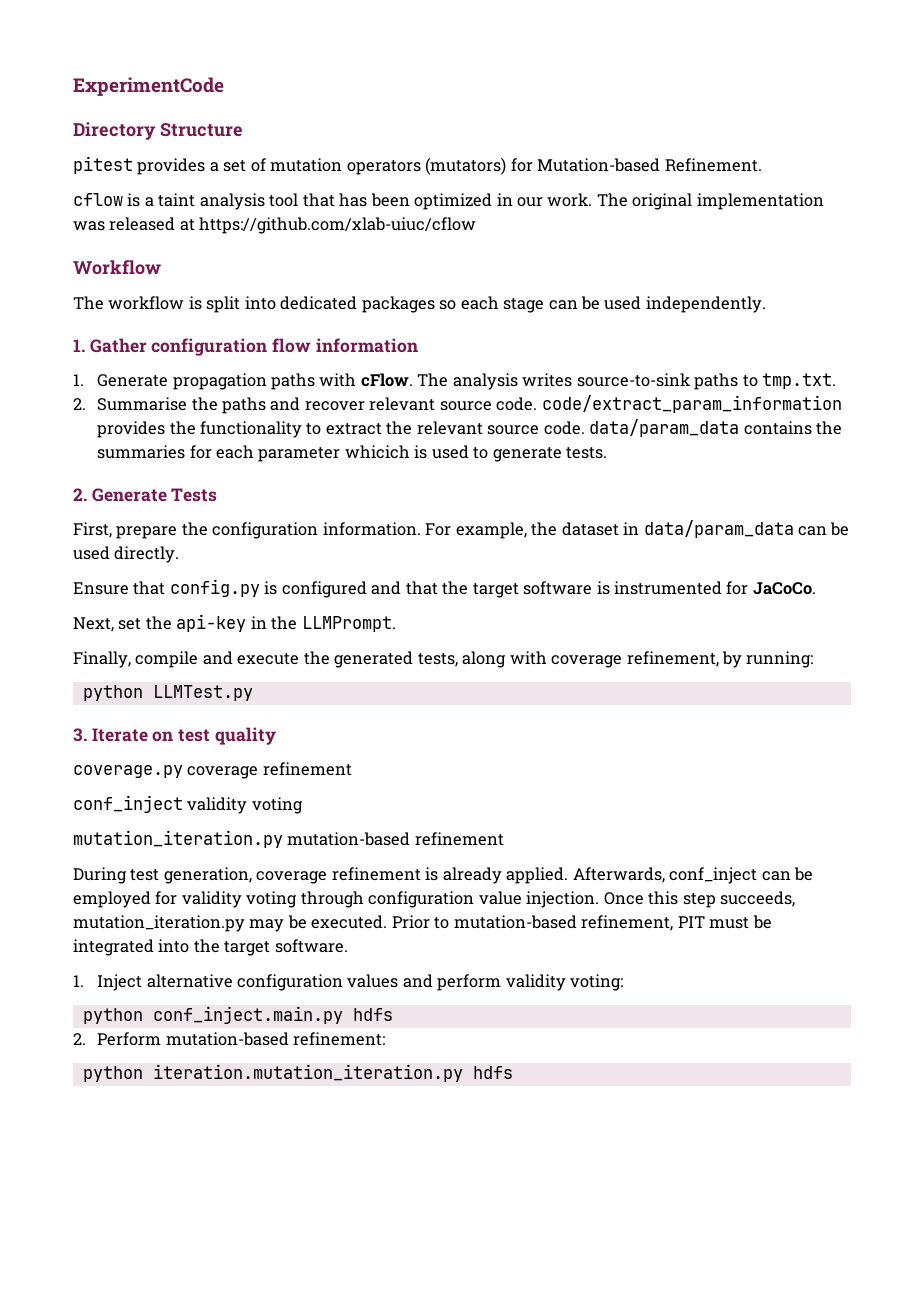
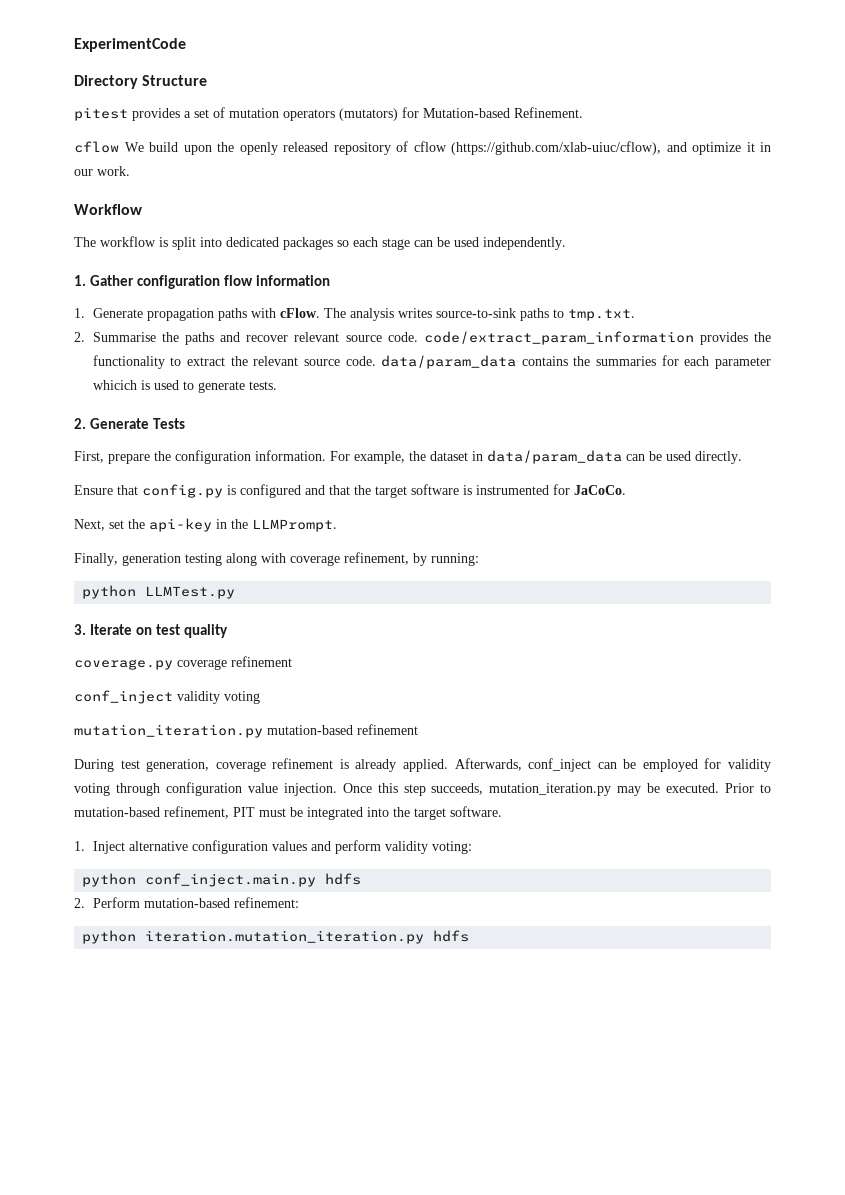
- cflow is a taint analysis tool that has been optimized in our work. The original implementation was released at https://github.com/xlab-uiuc/cflow
+ cflow We build upon the openly released repository of cflow (https://github.com/xlab-uiuc/cflow), and optimize it in our work.
- Finally, compile and execute the generated tests, along with coverage refinement, by running:
+ Finally, generation testing along with coverage refinement, by running:

